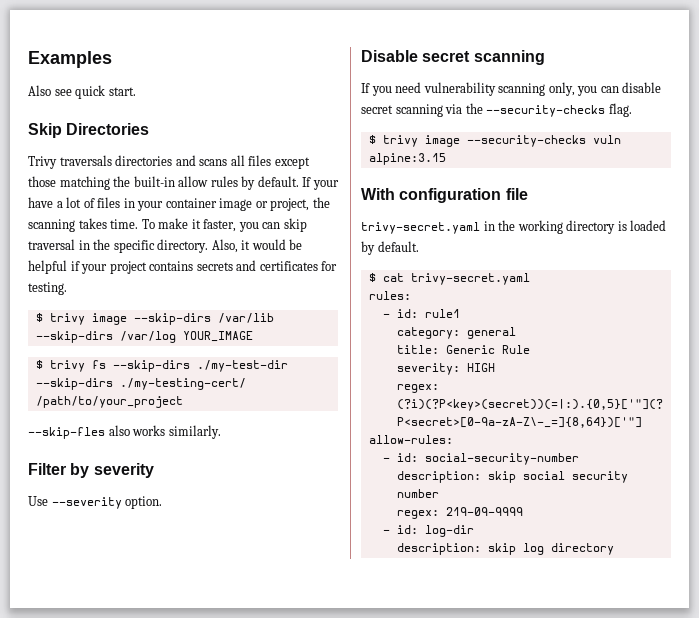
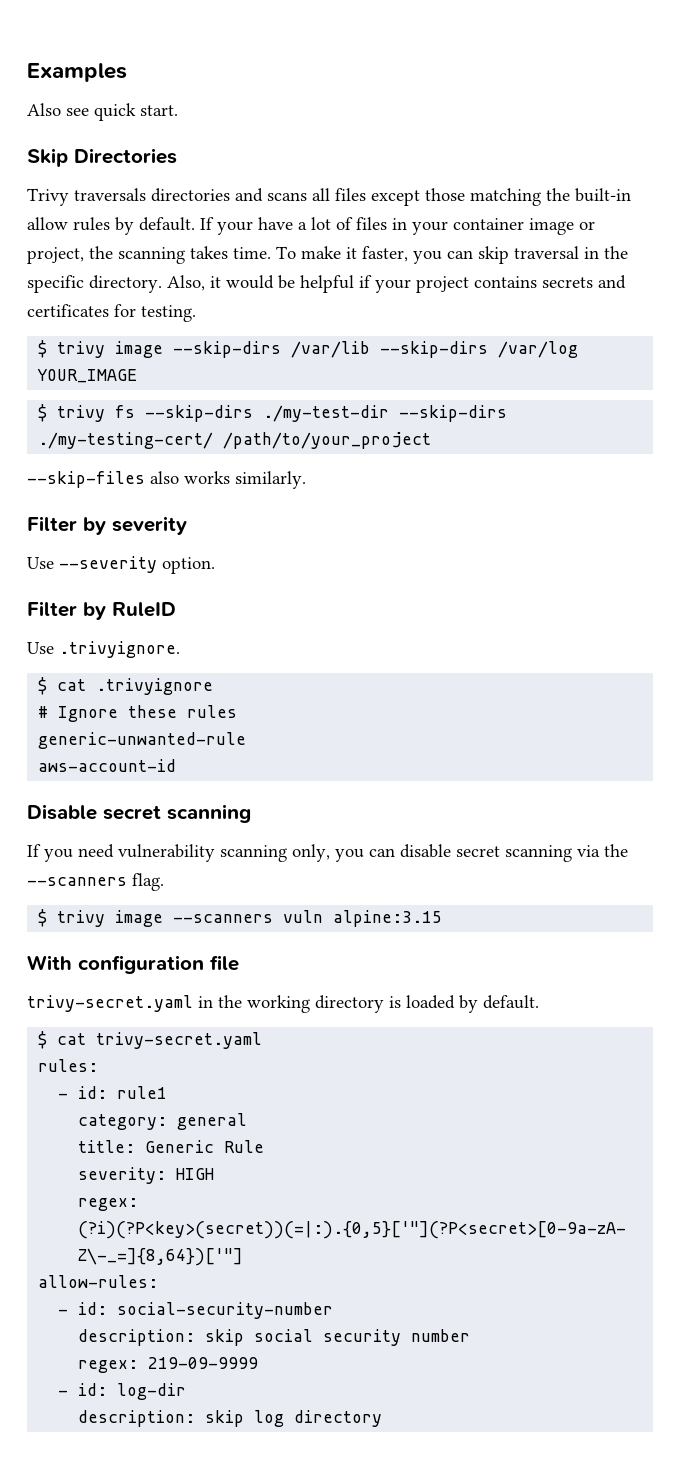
- --skip-fles also works similarly.
+ --skip-files also works similarly.
+ Filter by RuleID
+ Use .trivyignore.
+ $ cat .trivyignore
+ # Ignore these rules
+ generic-unwanted-rule
+ aws-account-id
- If you need vulnerability scanning only, you can disable secret scanning via the --security-checks flag.
+ If you need vulnerability scanning only, you can disable secret scanning via the --scanners flag.
- $ trivy image --security-checks vuln alpine:3.15
+ $ trivy image --scanners vuln alpine:3.15

